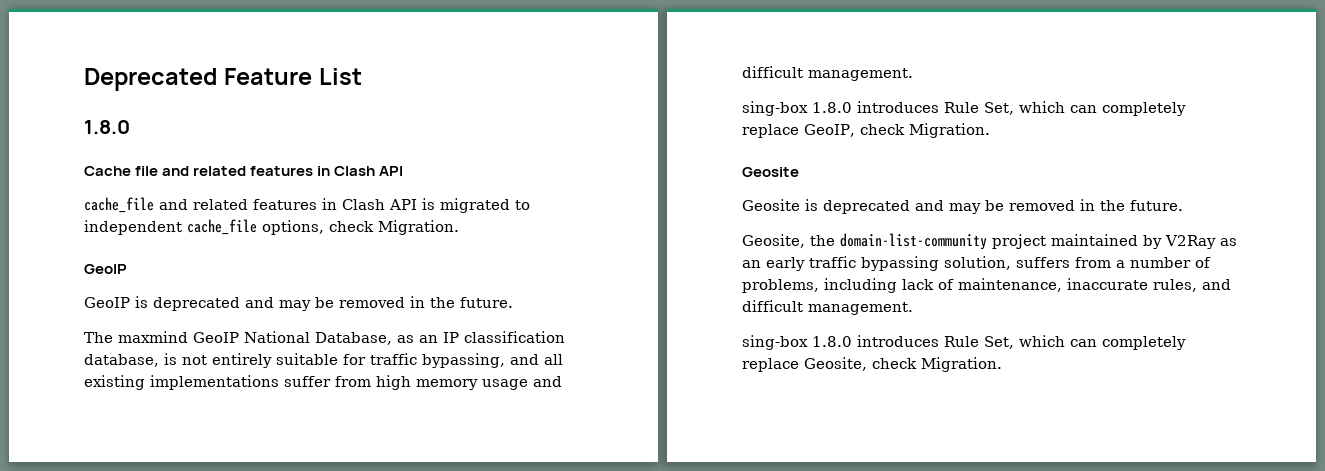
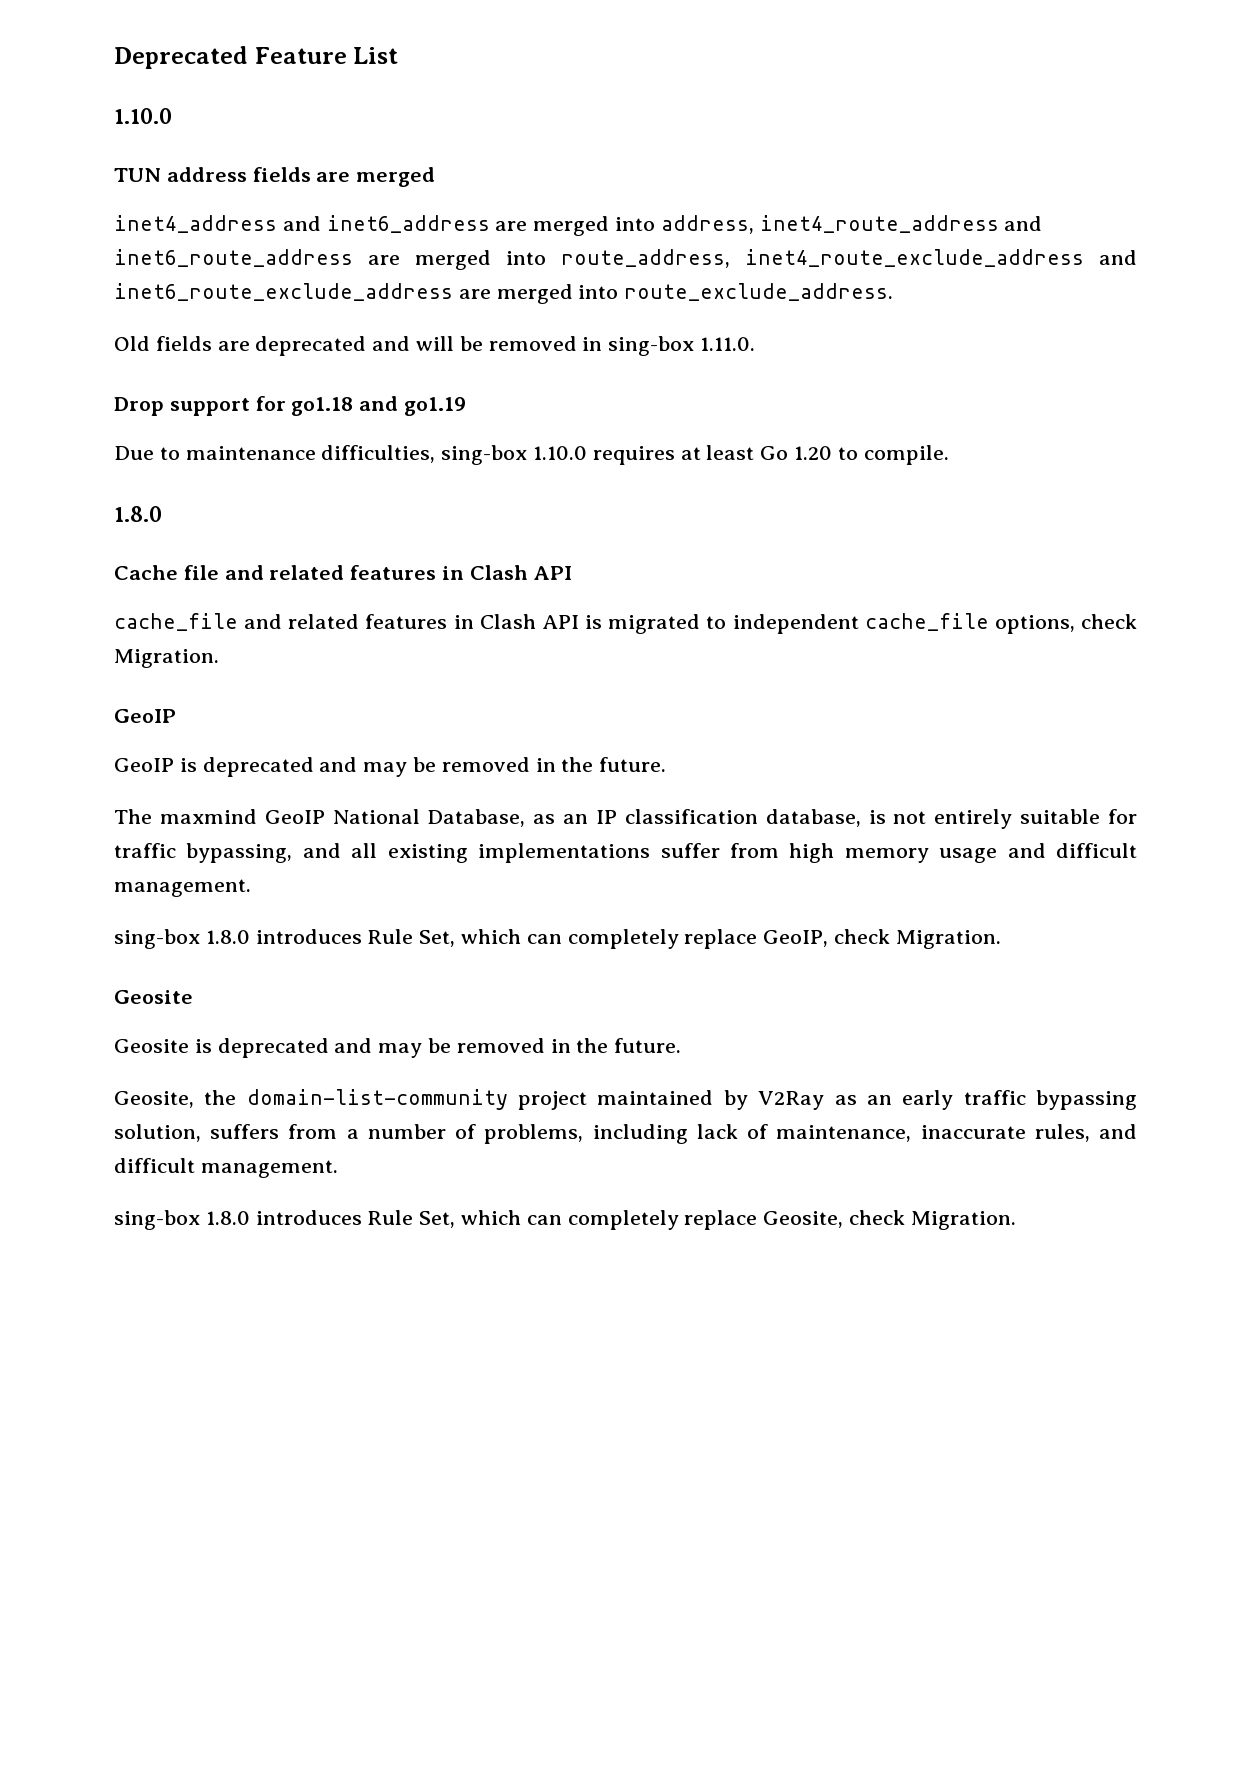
  Deprecated Feature List
+ 1.10.0
+ TUN address fields are merged
+ inet4_address and inet6_address are merged into address, inet4_route_address and inet6_route_address are merged into route_address, inet4_route_exclude_address and inet6_route_exclude_address are merged into route_exclude_address.
+ Old fields are deprecated and will be removed in sing-box 1.11.0.
+ Drop support for go1.18 and go1.19
+ Due to maintenance difficulties, sing-box 1.10.0 requires at least Go 1.20 to compile.

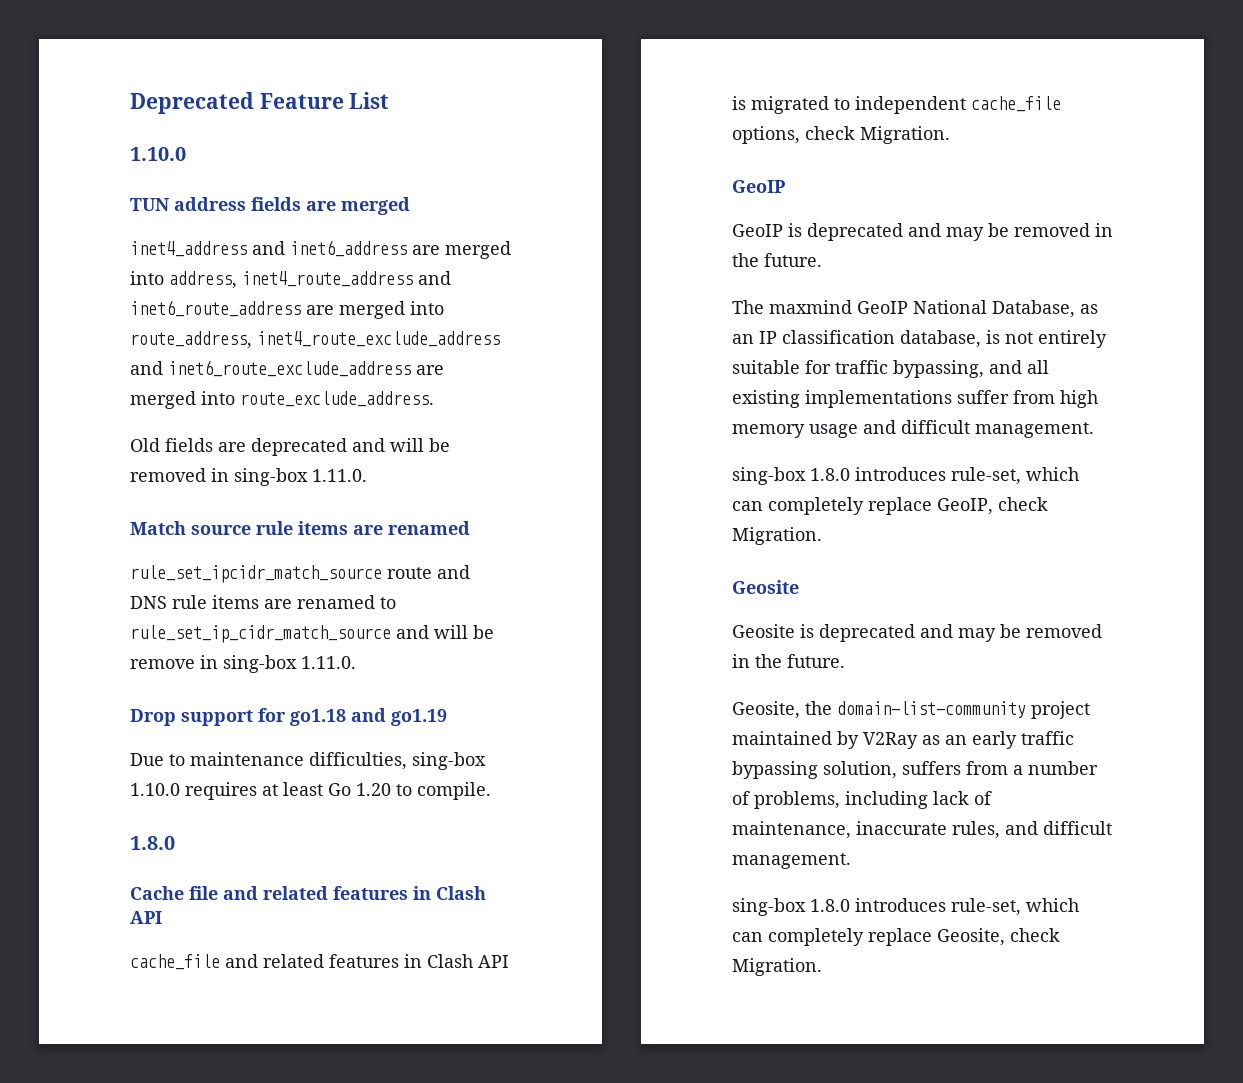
+ Match source rule items are renamed
+ rule_set_ipcidr_match_source route and DNS rule items are renamed to rule_set_ip_cidr_match_source and will be remove in sing-box 1.11.0.
- sing-box 1.8.0 introduces Rule Set, which can completely replace GeoIP, check Migration.
+ sing-box 1.8.0 introduces rule-set, which can completely replace GeoIP, check Migration.
- sing-box 1.8.0 introduces Rule Set, which can completely replace Geosite, check Migration.
+ sing-box 1.8.0 introduces rule-set, which can completely replace Geosite, check Migration.

